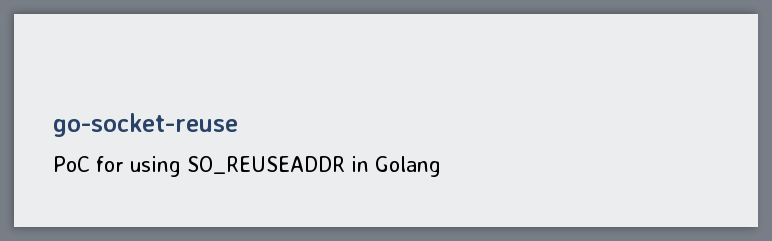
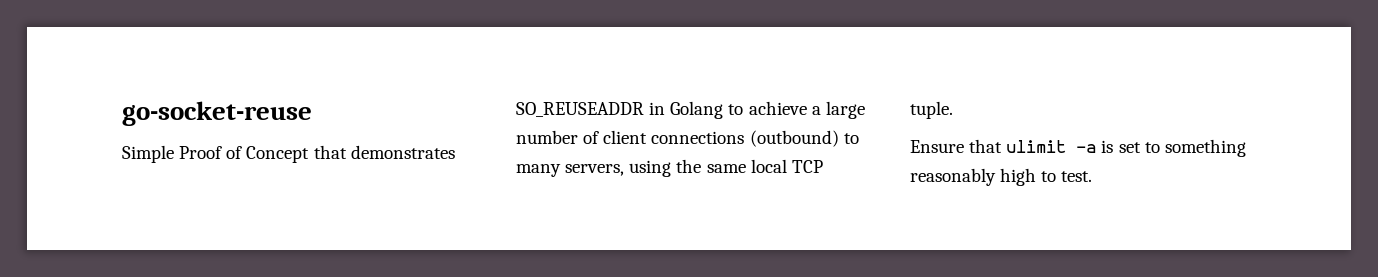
- PoC for using SO_REUSEADDR in Golang
+ Simple Proof of Concept that demonstrates SO_REUSEADDR in Golang to achieve a large number of client connections (outbound) to many servers, using the same local TCP tuple.
+ Ensure that ulimit -a is set to something reasonably high to test.

